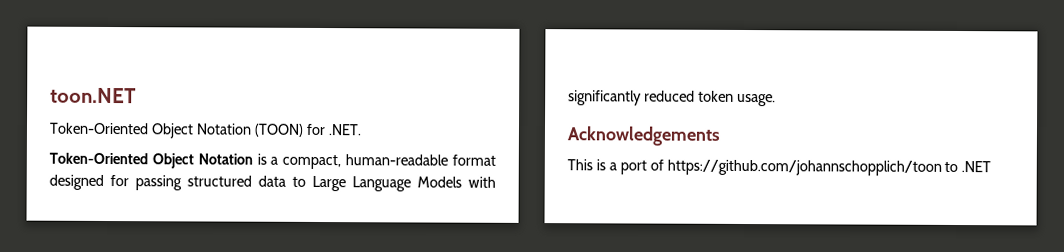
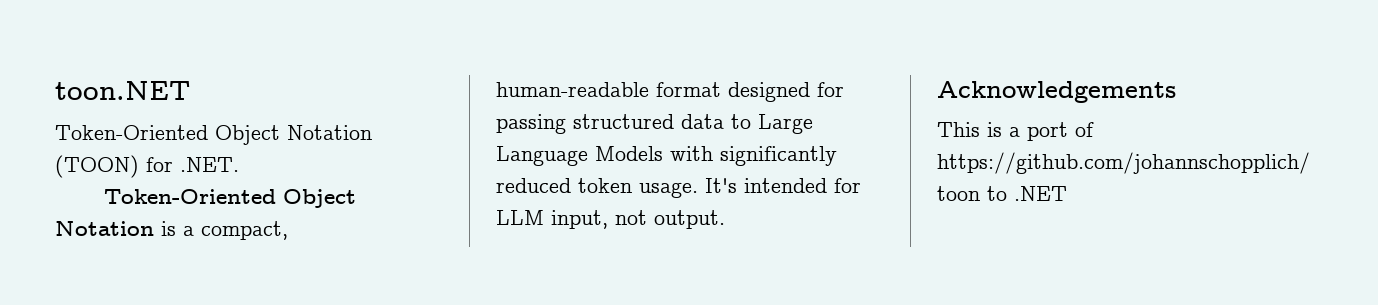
+ It's intended for LLM input, not output.

